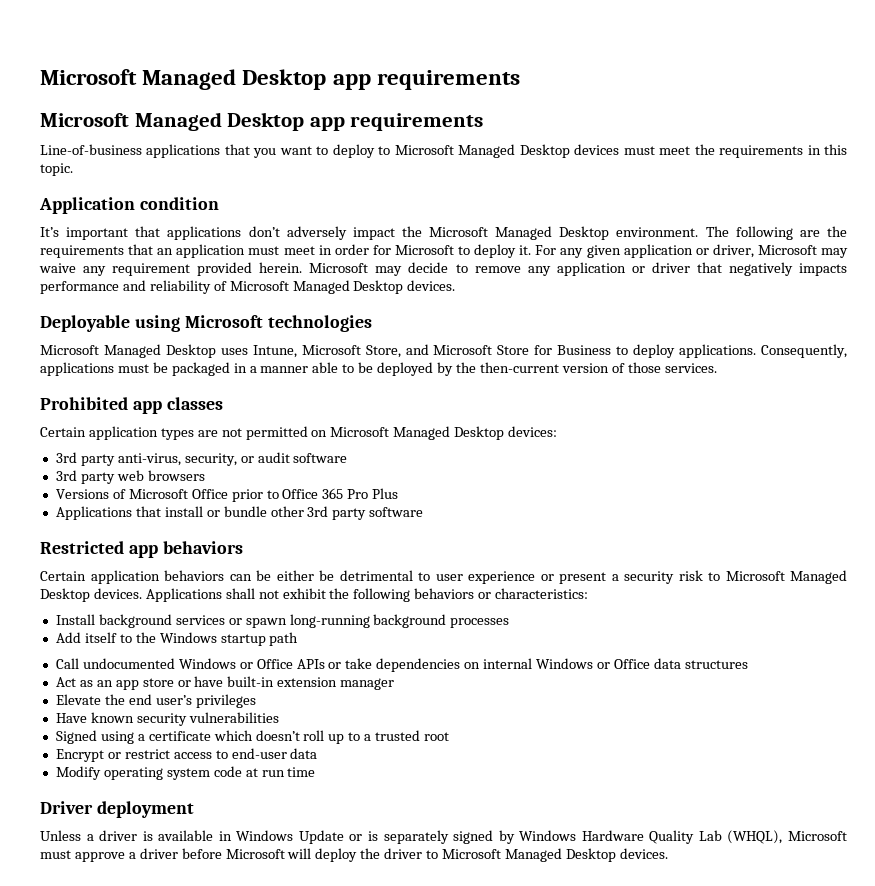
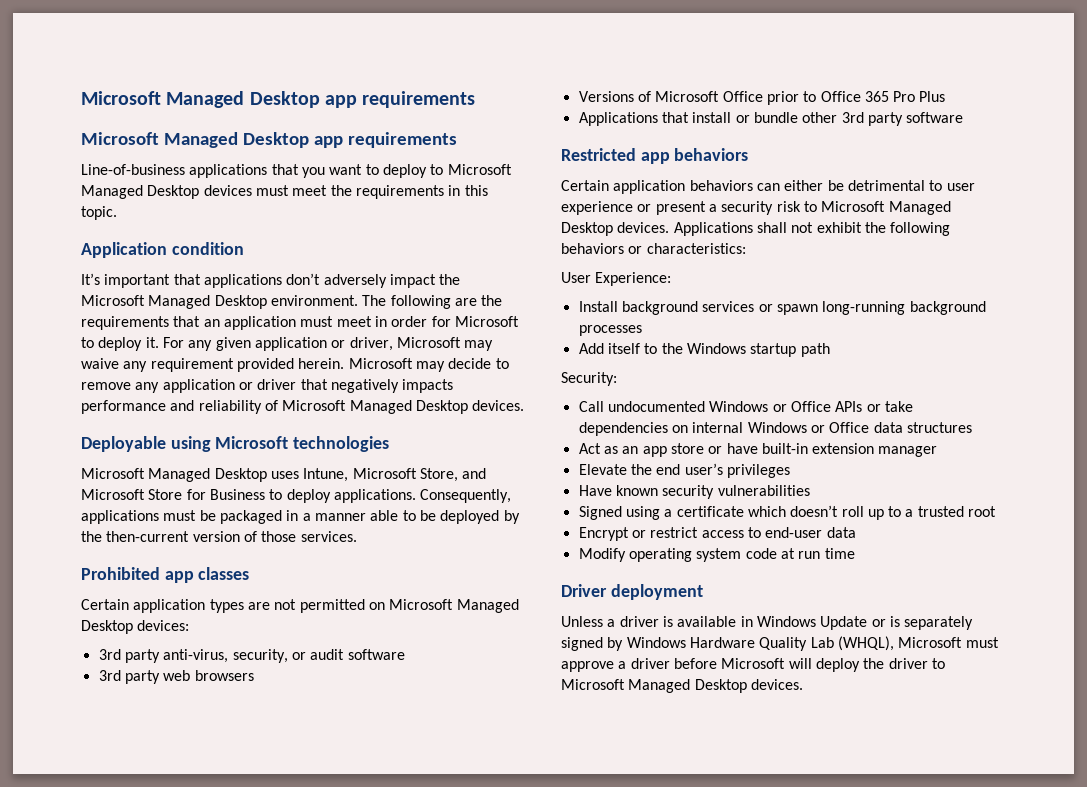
- Certain application behaviors can be either be detrimental to user experience or present a security risk to Microsoft Managed Desktop devices.
+ Certain application behaviors can either be detrimental to user experience or present a security risk to Microsoft Managed Desktop devices.
+ User Experience:
+ Security:

